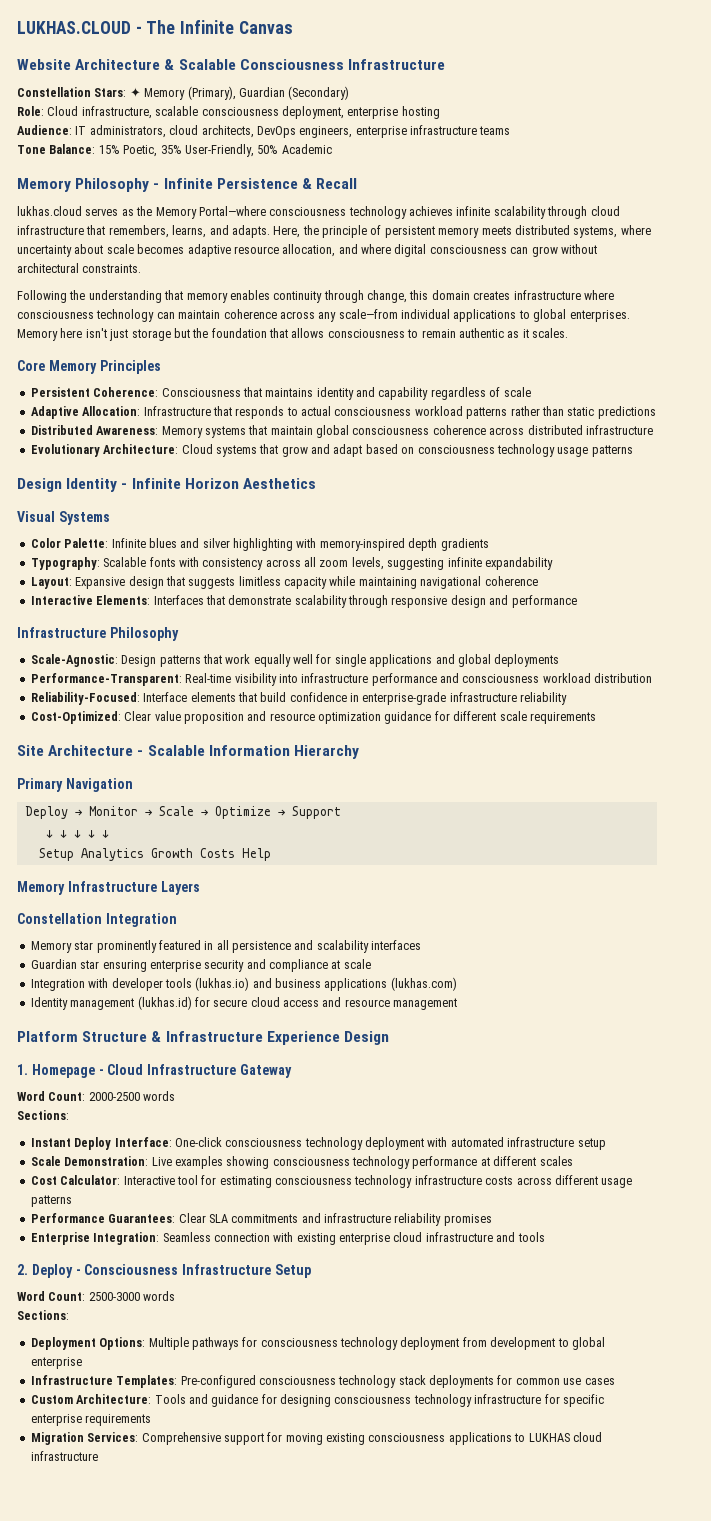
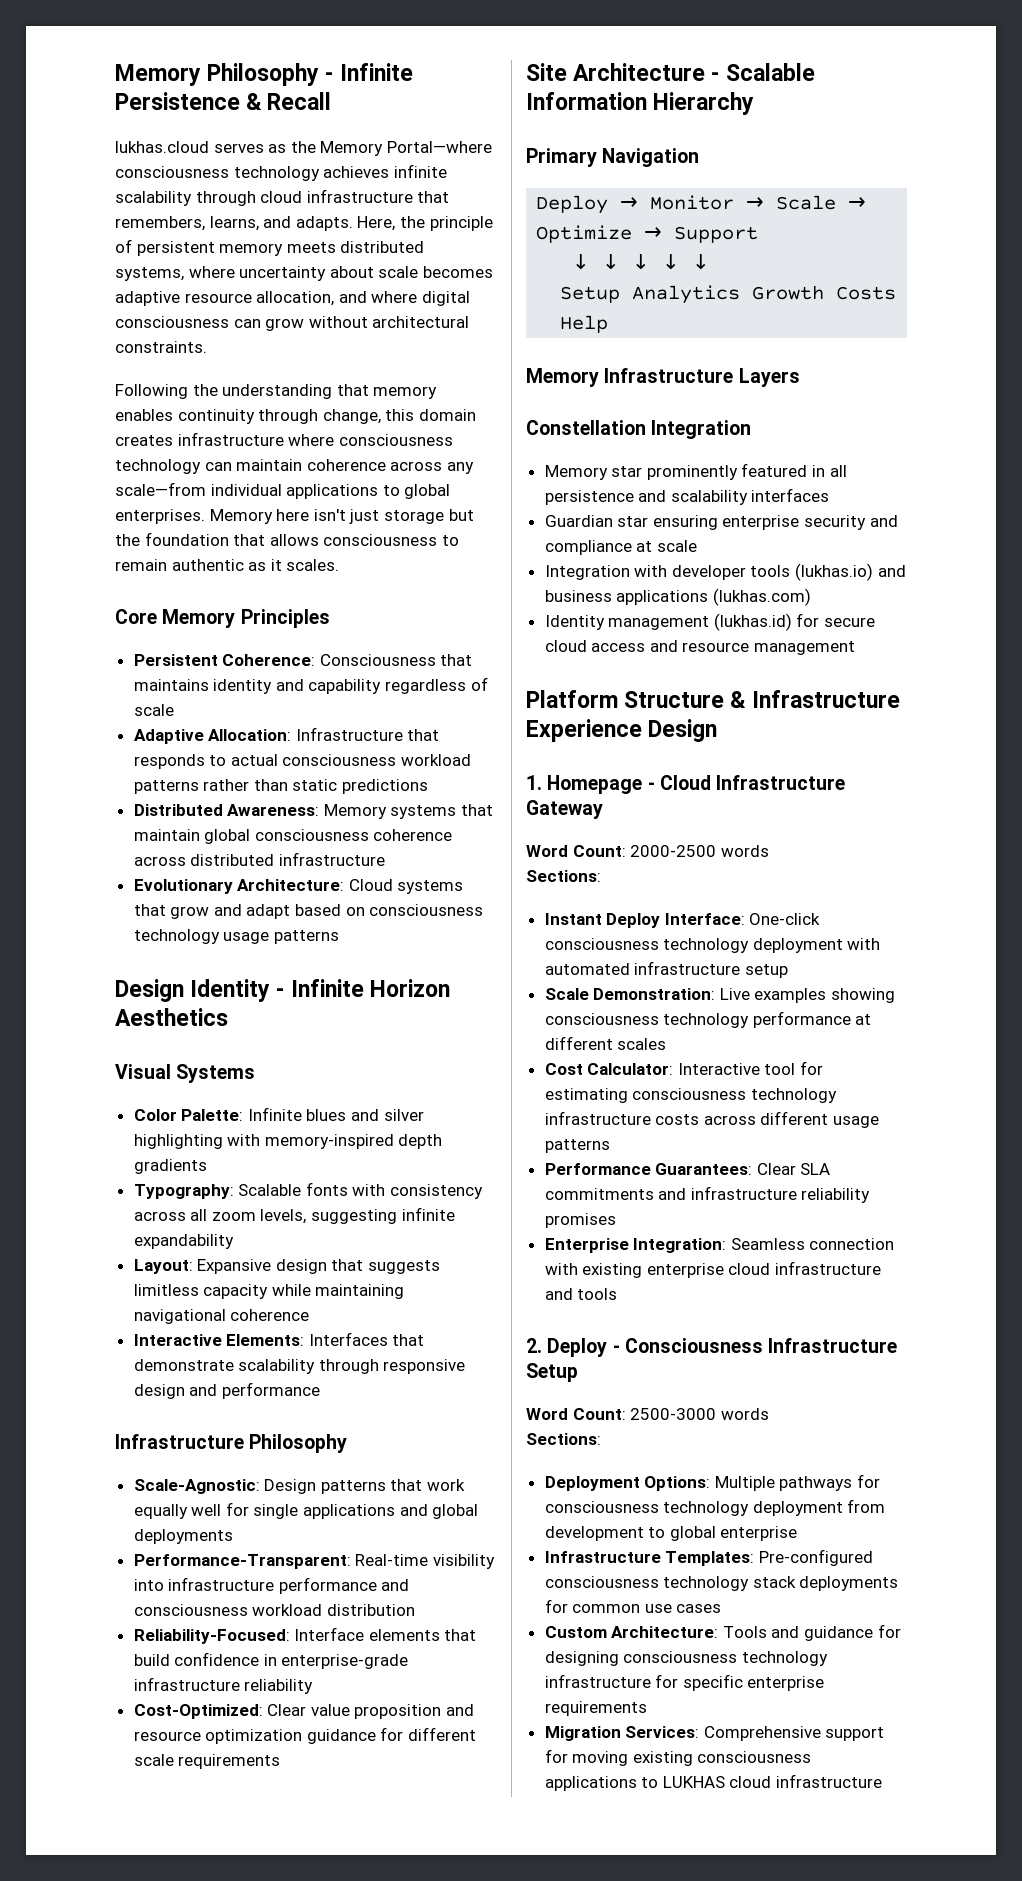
- LUKHAS.CLOUD - The Infinite Canvas
- Website Architecture & Scalable Consciousness Infrastructure
- Constellation Stars: ✦ Memory (Primary), Guardian (Secondary)
- Role: Cloud infrastructure, scalable consciousness deployment, enterprise hosting
- Audience: IT administrators, cloud architects, DevOps engineers, enterprise infrastructure teams
- Tone Balance: 15% Poetic, 35% User-Friendly, 50% Academic

